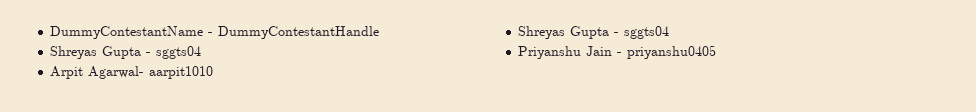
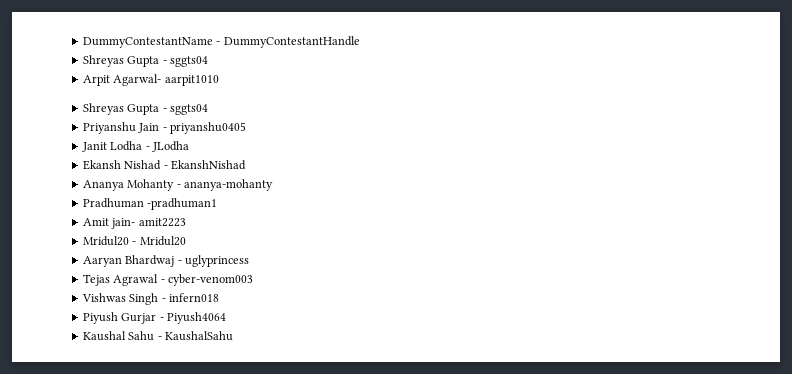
+ Janit Lodha - JLodha
+ Ekansh Nishad - EkanshNishad
+ Ananya Mohanty - ananya-mohanty
+ Pradhuman -pradhuman1
+ Amit jain- amit2223
+ Mridul20 - Mridul20
+ Aaryan Bhardwaj - uglyprincess
+ Tejas Agrawal - cyber-venom003
+ Vishwas Singh - infern018
+ Piyush Gurjar - Piyush4064
+ Kaushal Sahu - KaushalSahu

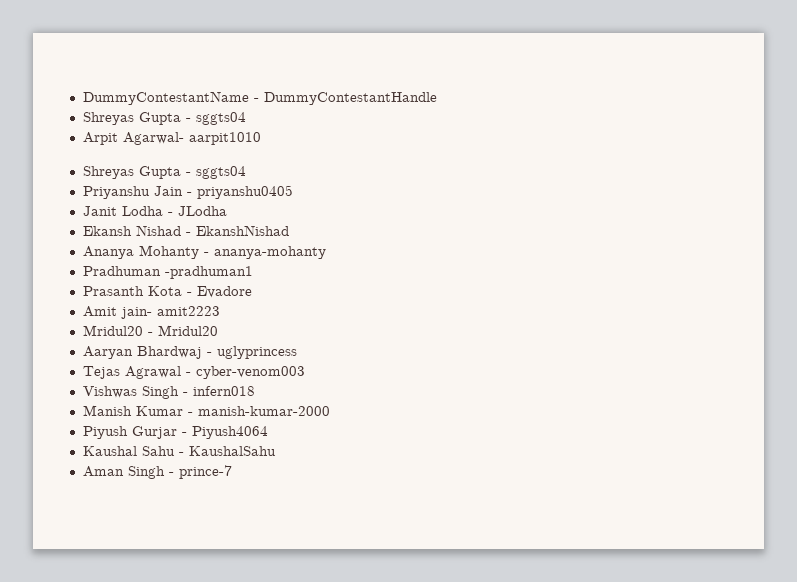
+ Prasanth Kota - Evadore
+ Manish Kumar - manish-kumar-2000
+ Aman Singh - prince-7

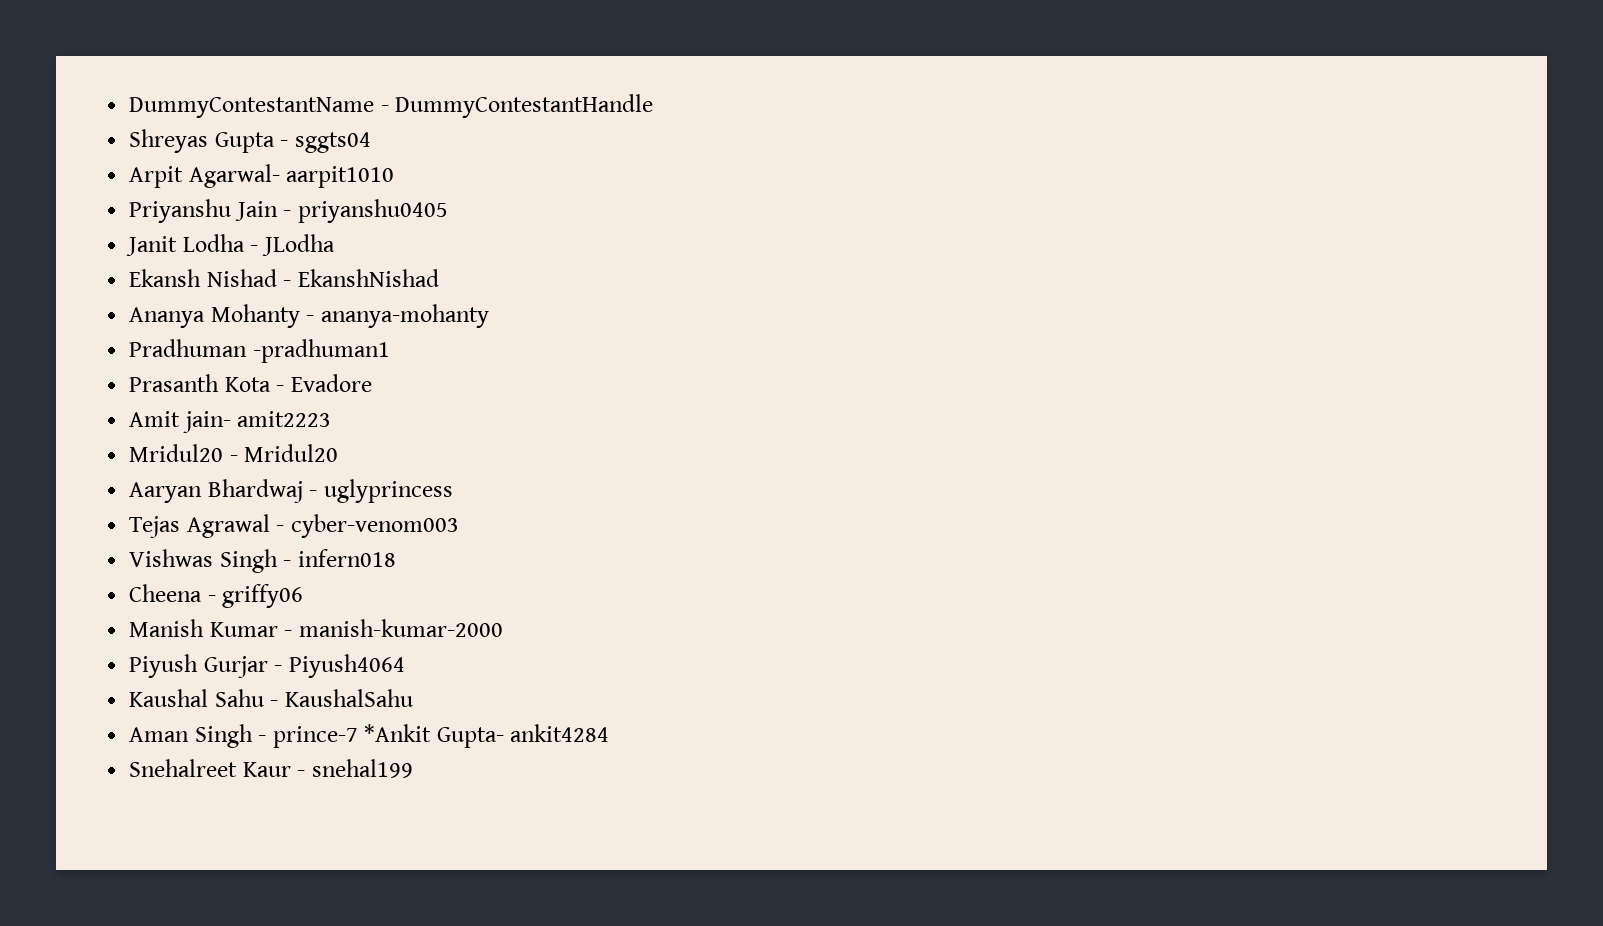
  Arpit Agarwal- aarpit1010
- Shreyas Gupta - sggts04
+ Cheena - griffy06
- Aman Singh - prince-7
+ Aman Singh - prince-7 *Ankit Gupta- ankit4284
+ Snehalreet Kaur - snehal199

